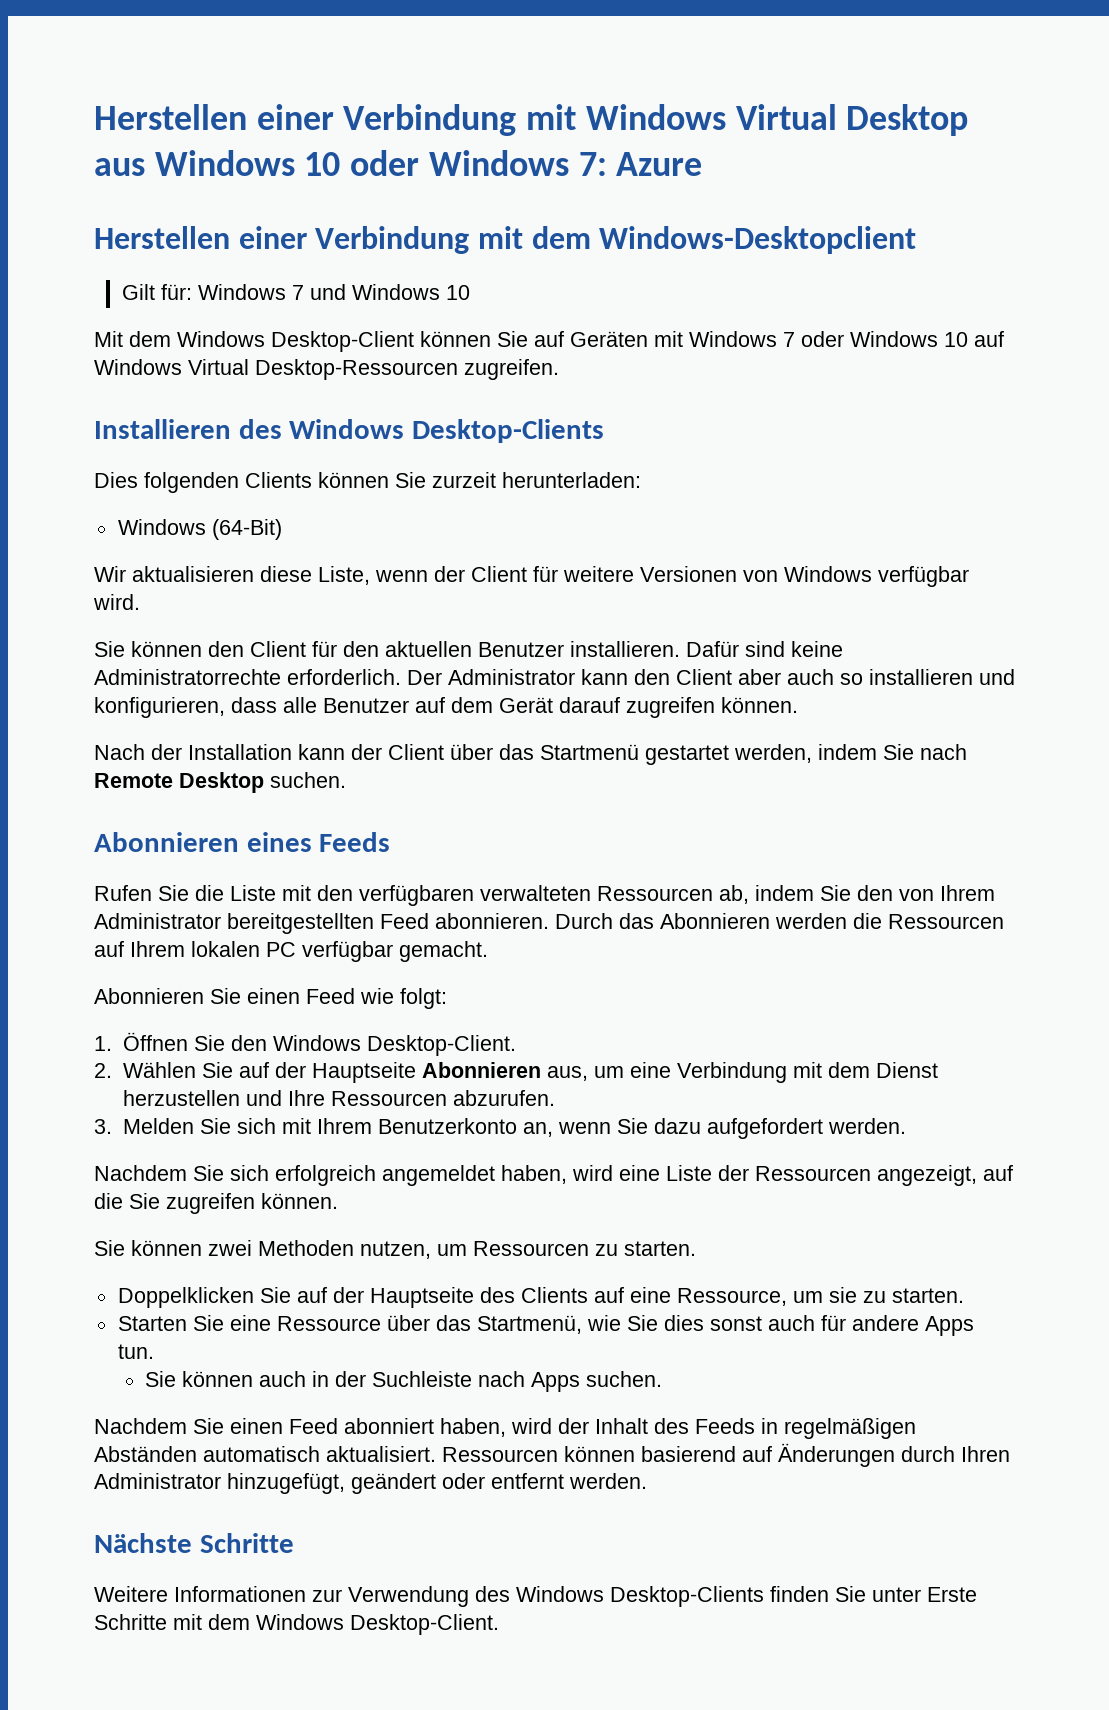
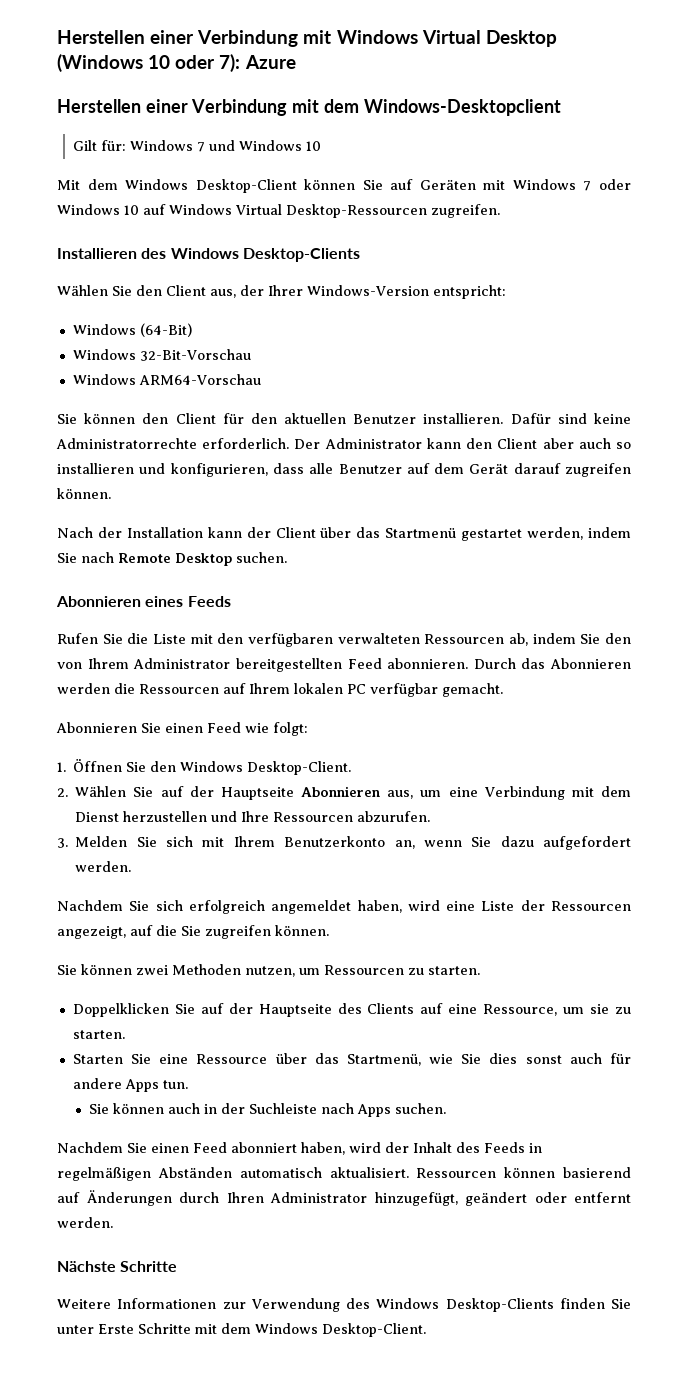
- Herstellen einer Verbindung mit Windows Virtual Desktop aus Windows 10 oder Windows 7: Azure
+ Herstellen einer Verbindung mit Windows Virtual Desktop (Windows 10 oder 7): Azure
- Dies folgenden Clients können Sie zurzeit herunterladen:
+ Wählen Sie den Client aus, der Ihrer Windows-Version entspricht:
  Windows (64-Bit)
- Wir aktualisieren diese Liste, wenn der Client für weitere Versionen von Windows verfügbar wird.
+ Windows 32-Bit-Vorschau
+ Windows ARM64-Vorschau

